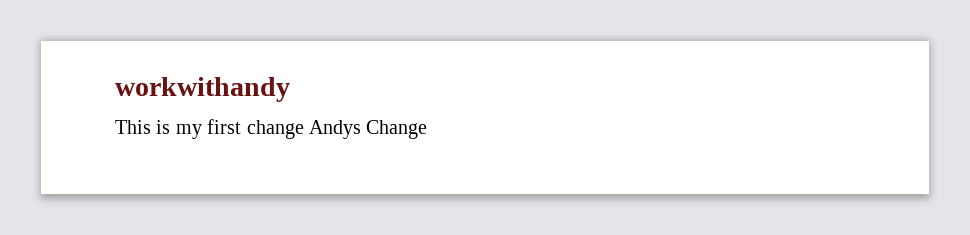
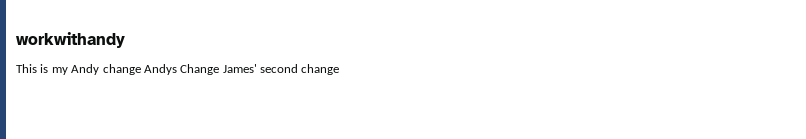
- This is my first change Andys Change
+ This is my Andy change Andys Change James' second change

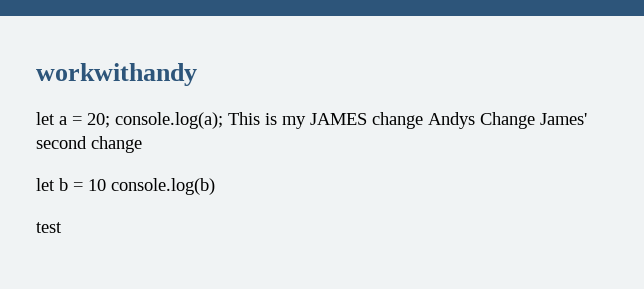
- This is my Andy change Andys Change James' second change
+ let a = 20; console.log(a); This is my JAMES change Andys Change James' second change
+ let b = 10 console.log(b)
+ test

